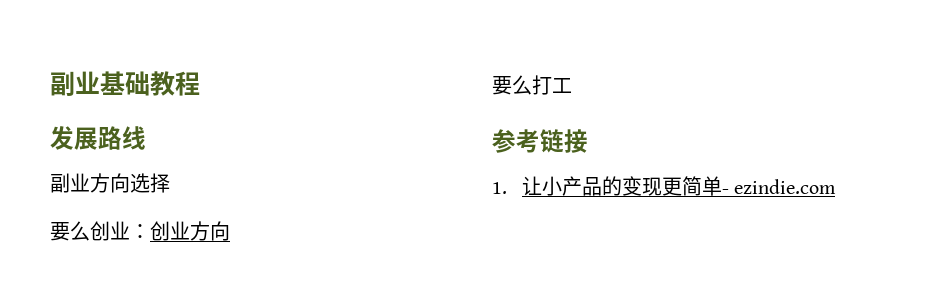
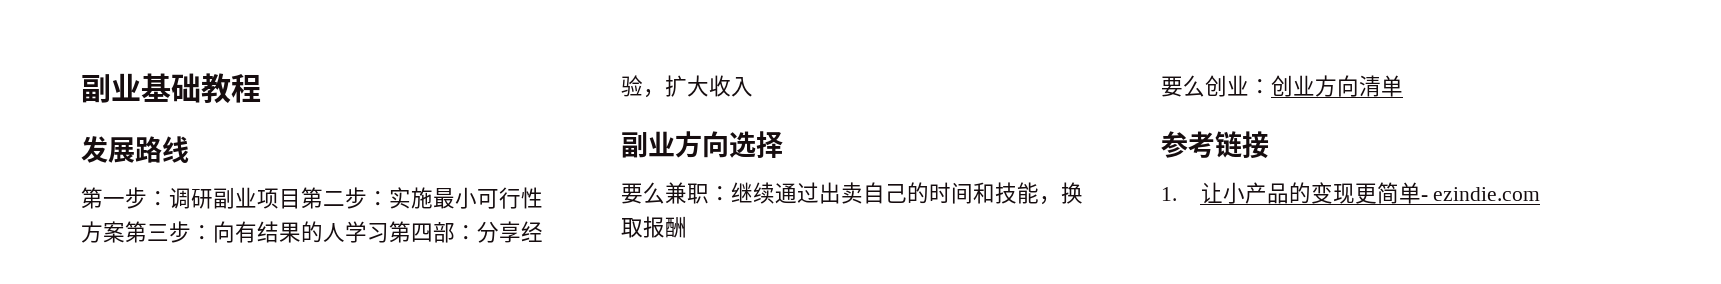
+ 第一步：调研副业项目第二步：实施最小可行性方案第三步：向有结果的人学习第四部：分享经验，扩大收入
  副业方向选择
+ 要么兼职：继续通过出卖自己的时间和技能，换取报酬
- 要么创业：创业方向
- 要么打工
+ 要么创业：创业方向清单

